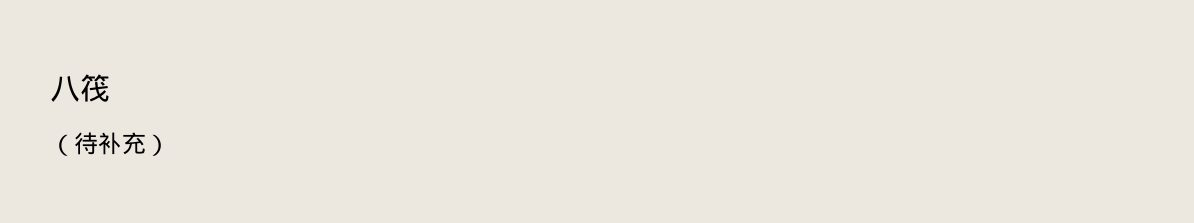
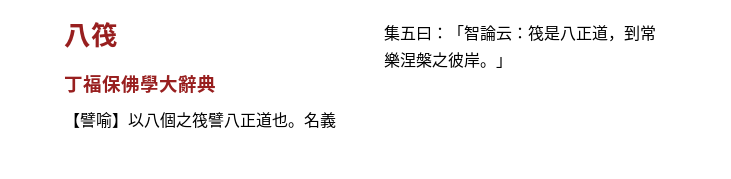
- （待补充）
+ 丁福保佛學大辭典
+ 【譬喻】以八個之筏譬八正道也。名義集五曰：「智論云：筏是八正道，到常樂涅槃之彼岸。」

